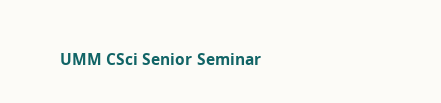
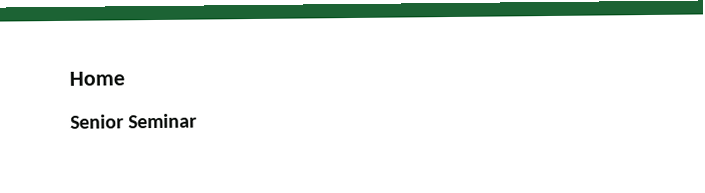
- UMM CSci Senior Seminar
+ Home
+ Senior Seminar

